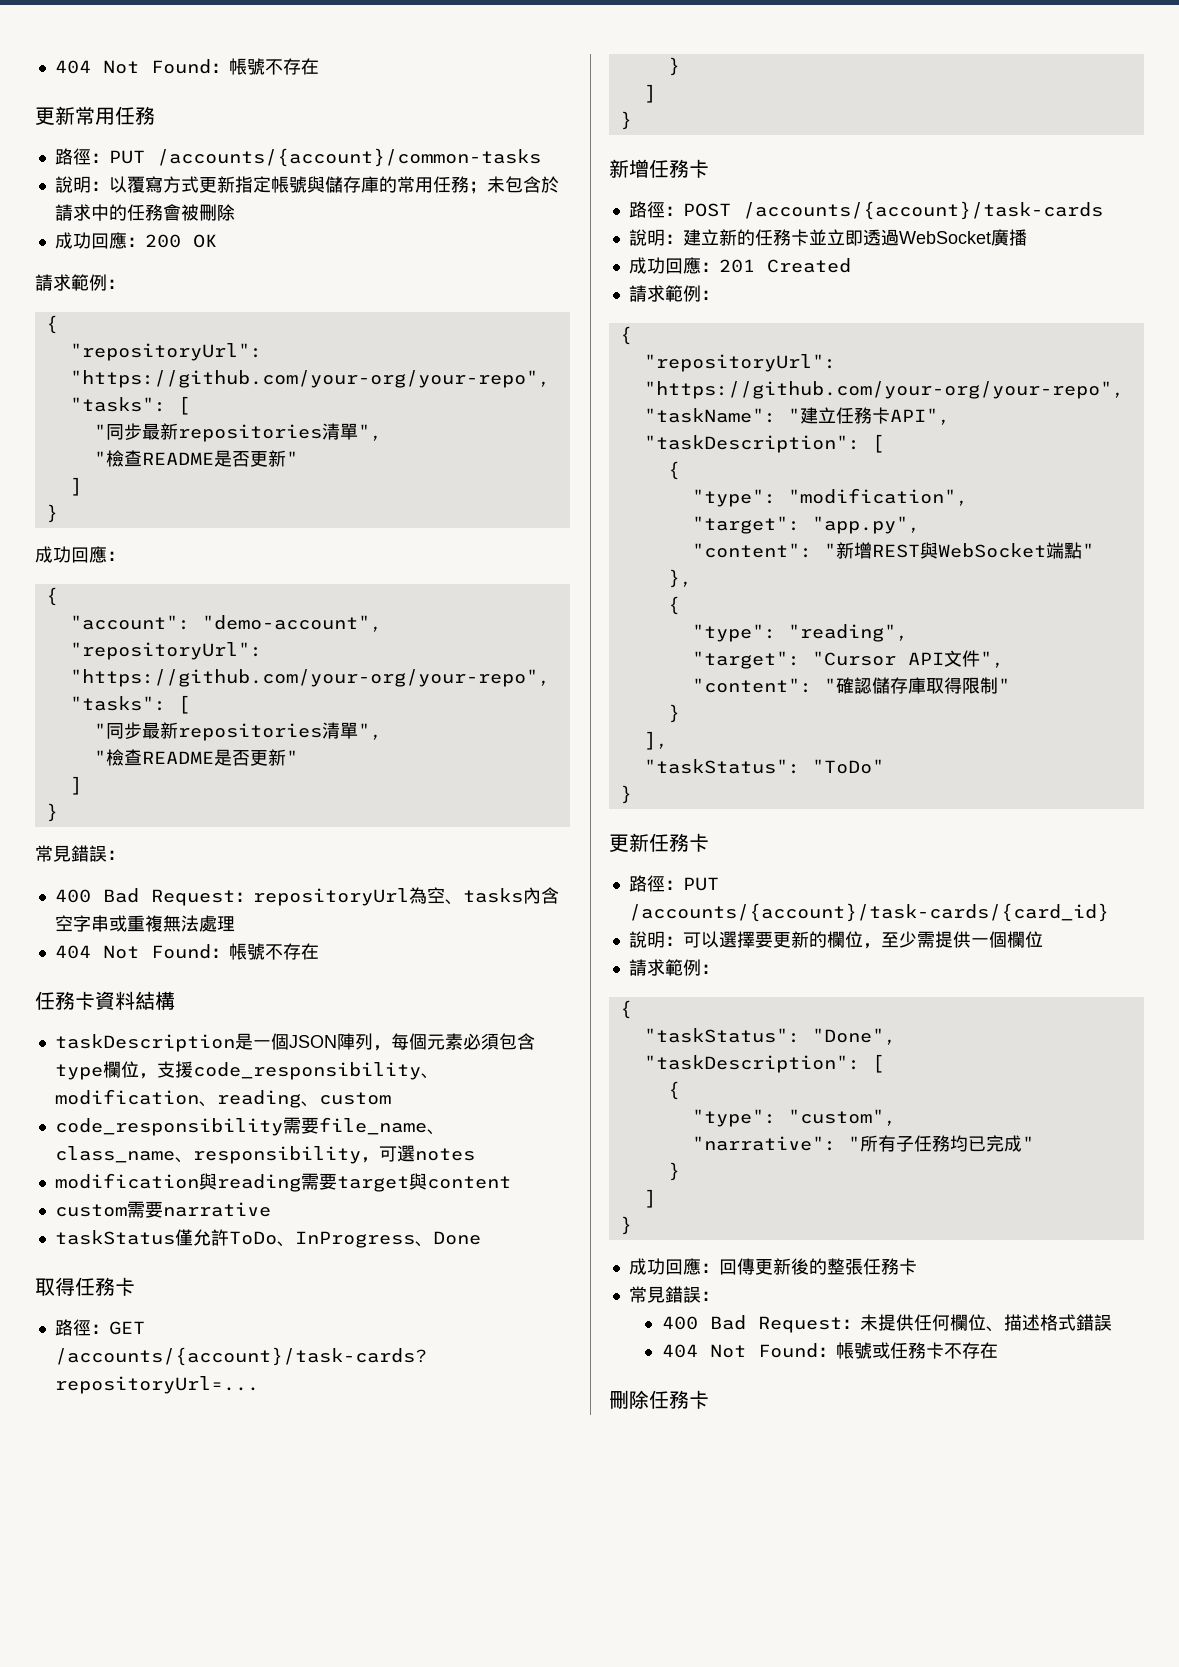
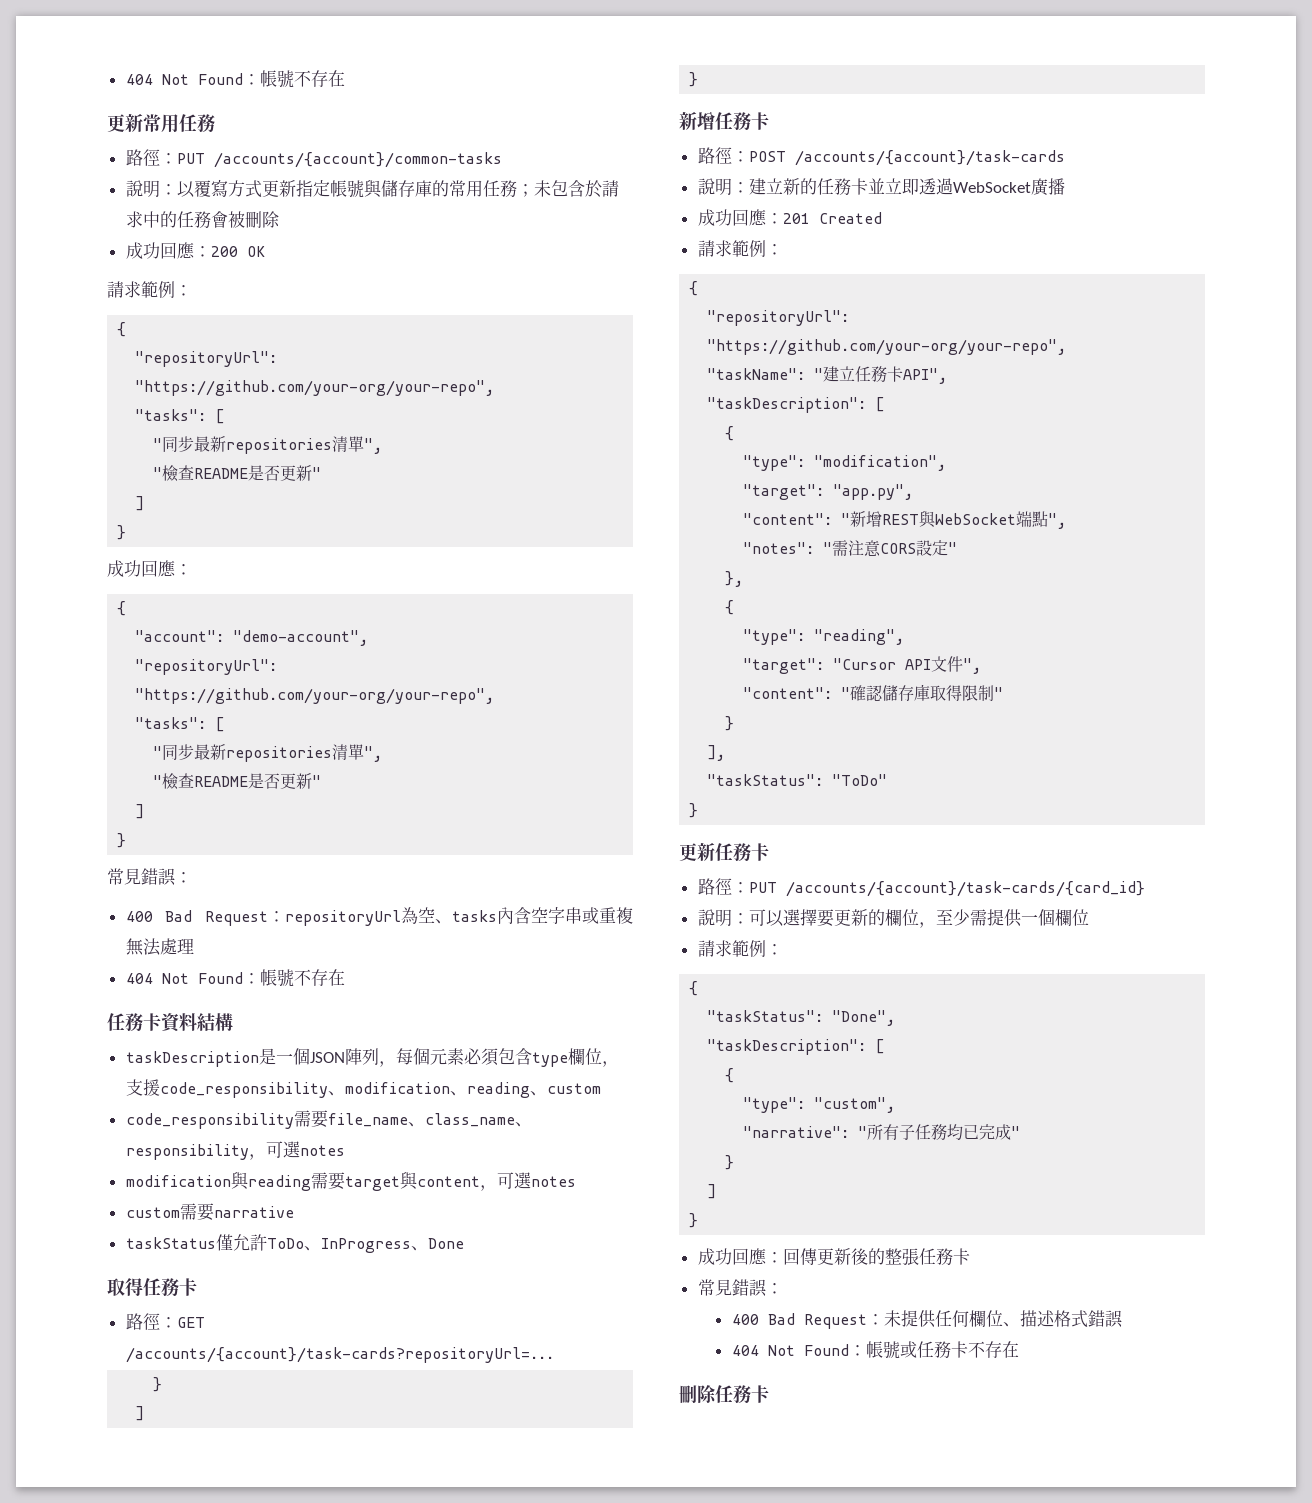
- modification與reading需要target與content
+ modification與reading需要target與content，可選notes
- "content": "新增REST與WebSocket端點"
+ "content": "新增REST與WebSocket端點",
+ "notes": "需注意CORS設定"

